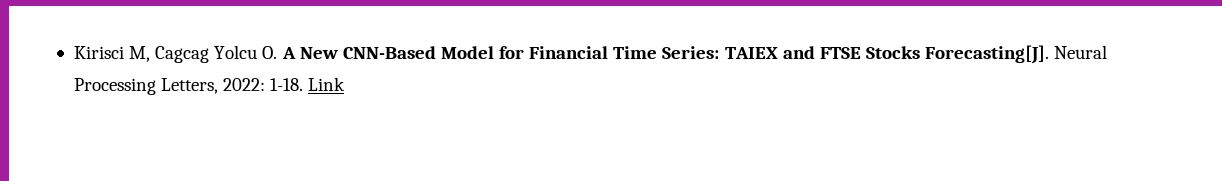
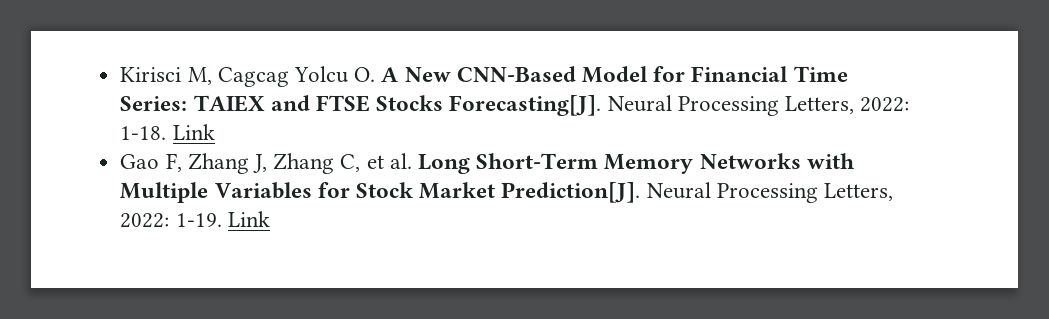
+ Gao F, Zhang J, Zhang C, et al. Long Short-Term Memory Networks with Multiple Variables for Stock Market Prediction[J]. Neural Processing Letters, 2022: 1-19. Link

